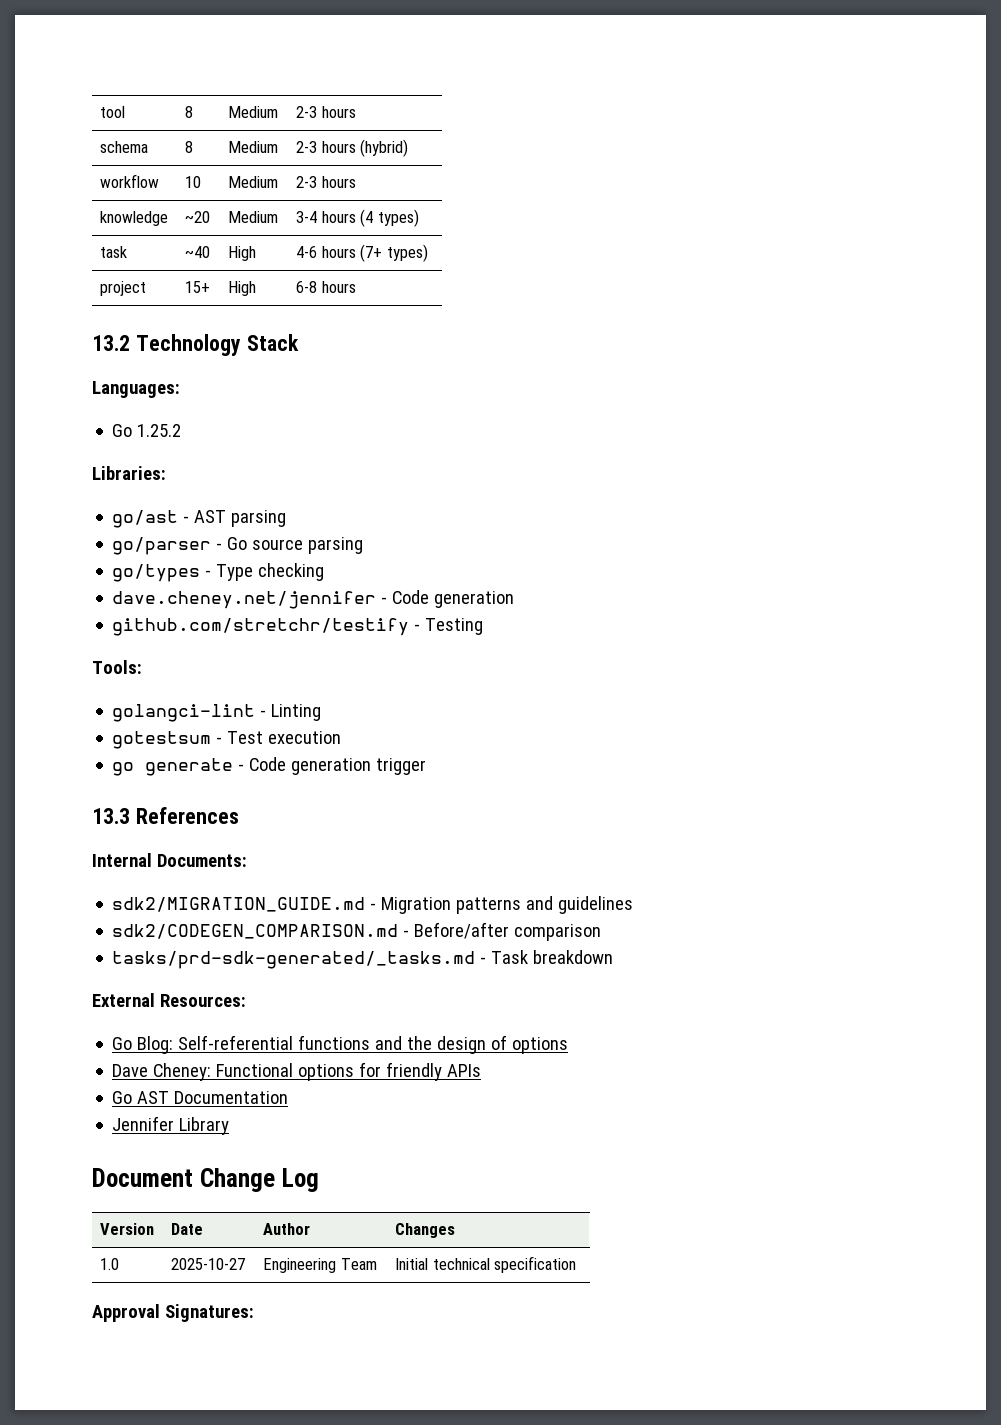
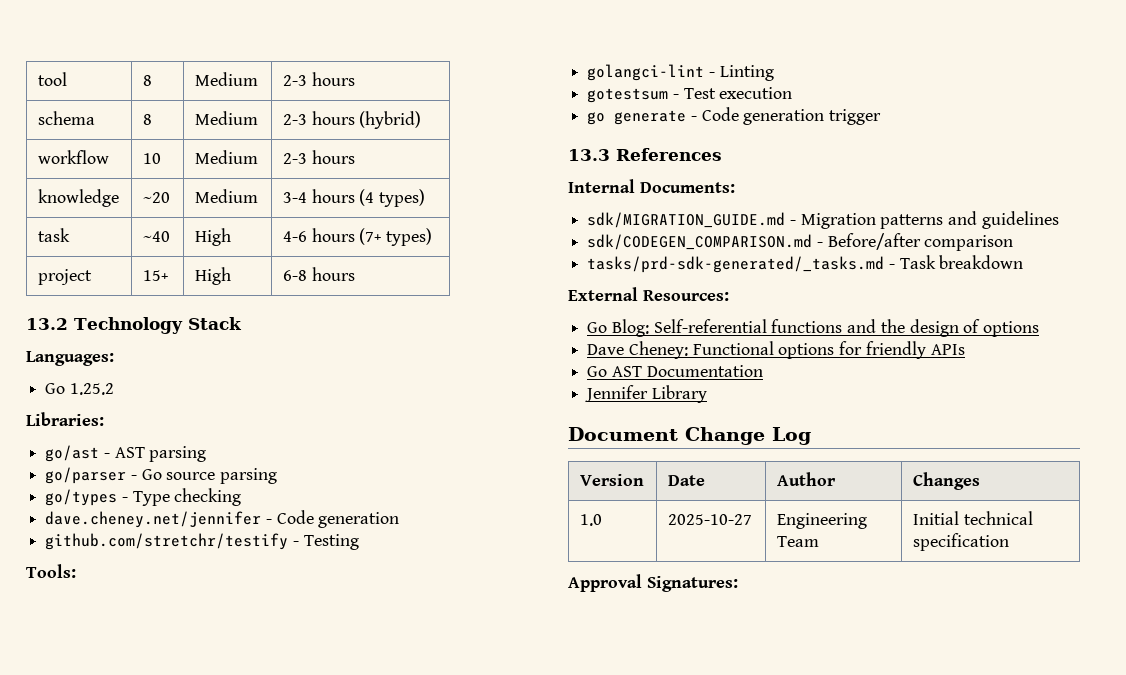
- sdk2/MIGRATION_GUIDE.md - Migration patterns and guidelines
+ sdk/MIGRATION_GUIDE.md - Migration patterns and guidelines
- sdk2/CODEGEN_COMPARISON.md - Before/after comparison
+ sdk/CODEGEN_COMPARISON.md - Before/after comparison

